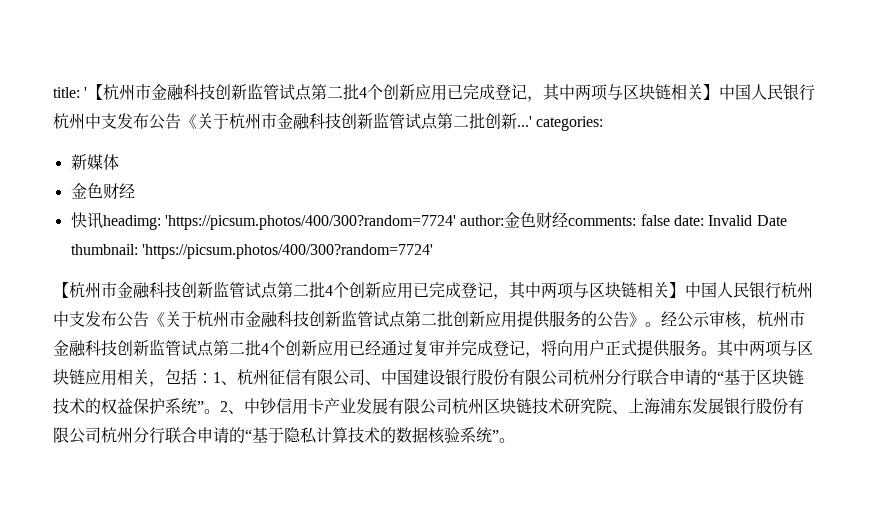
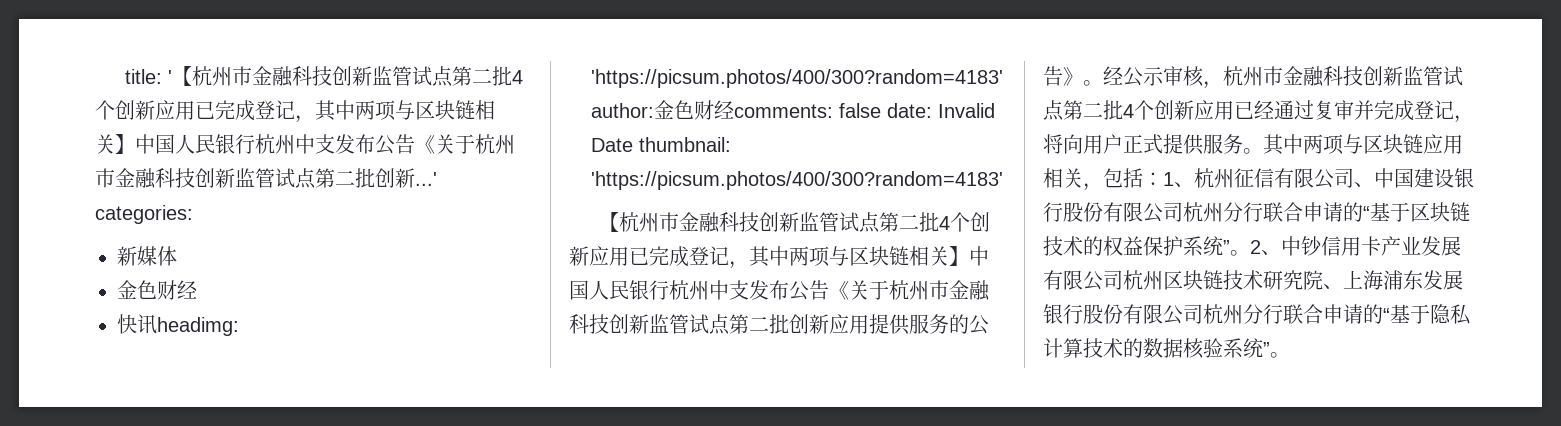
- 快讯headimg: 'https://picsum.photos/400/300?random=7724' author:金色财经comments: false date: Invalid Date thumbnail: 'https://picsum.photos/400/300?random=7724'
+ 快讯headimg: 'https://picsum.photos/400/300?random=4183' author:金色财经comments: false date: Invalid Date thumbnail: 'https://picsum.photos/400/300?random=4183'

